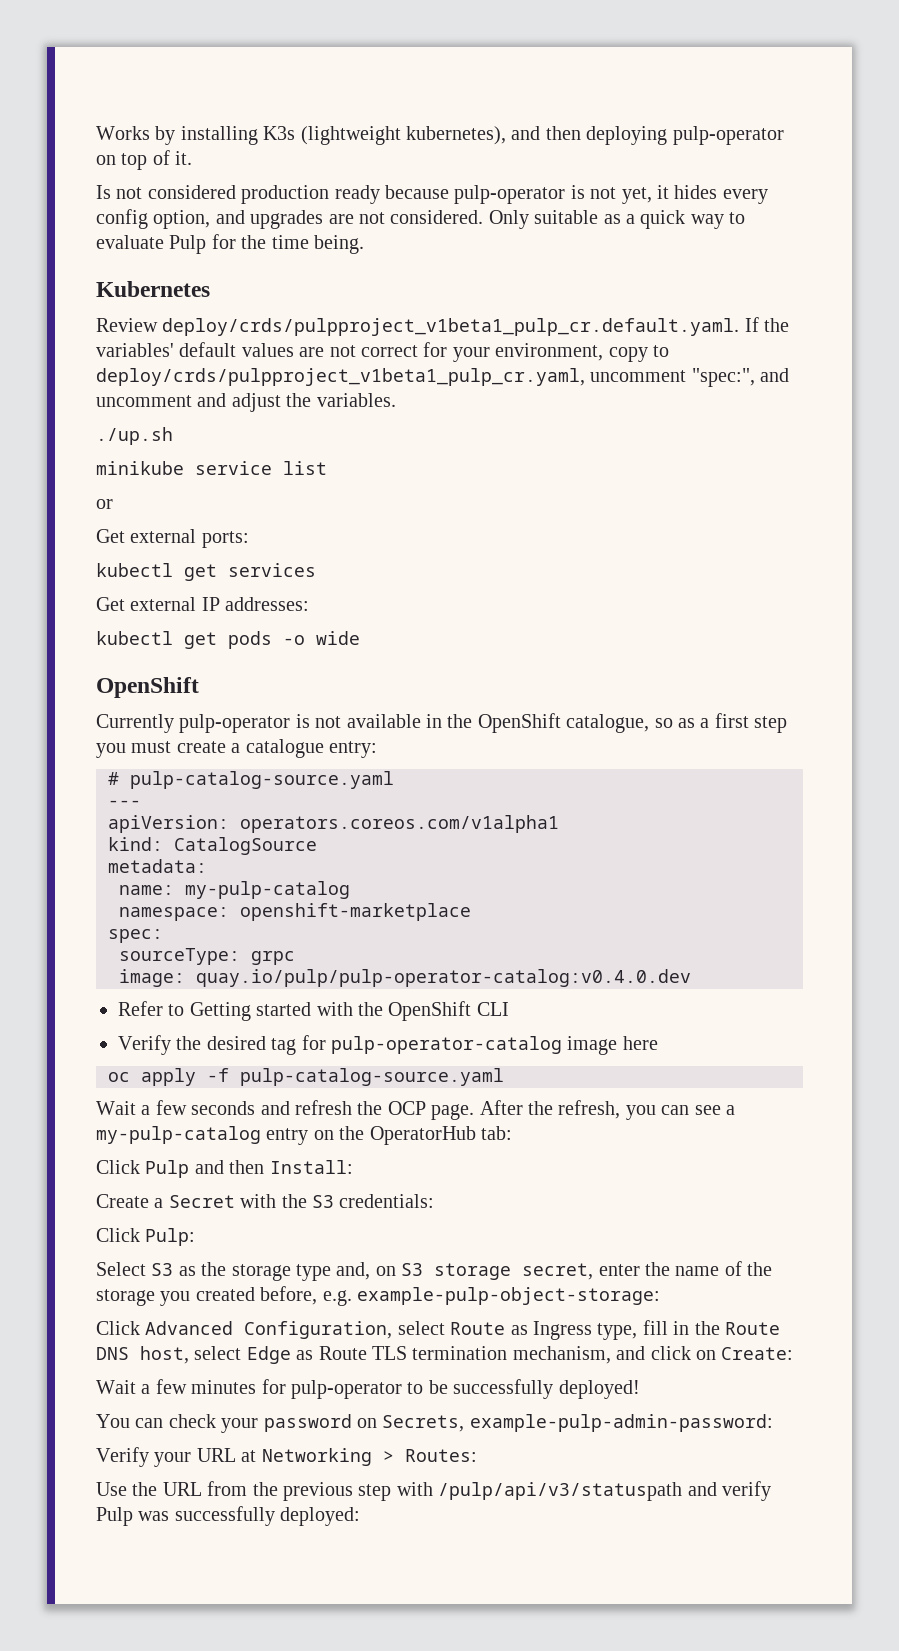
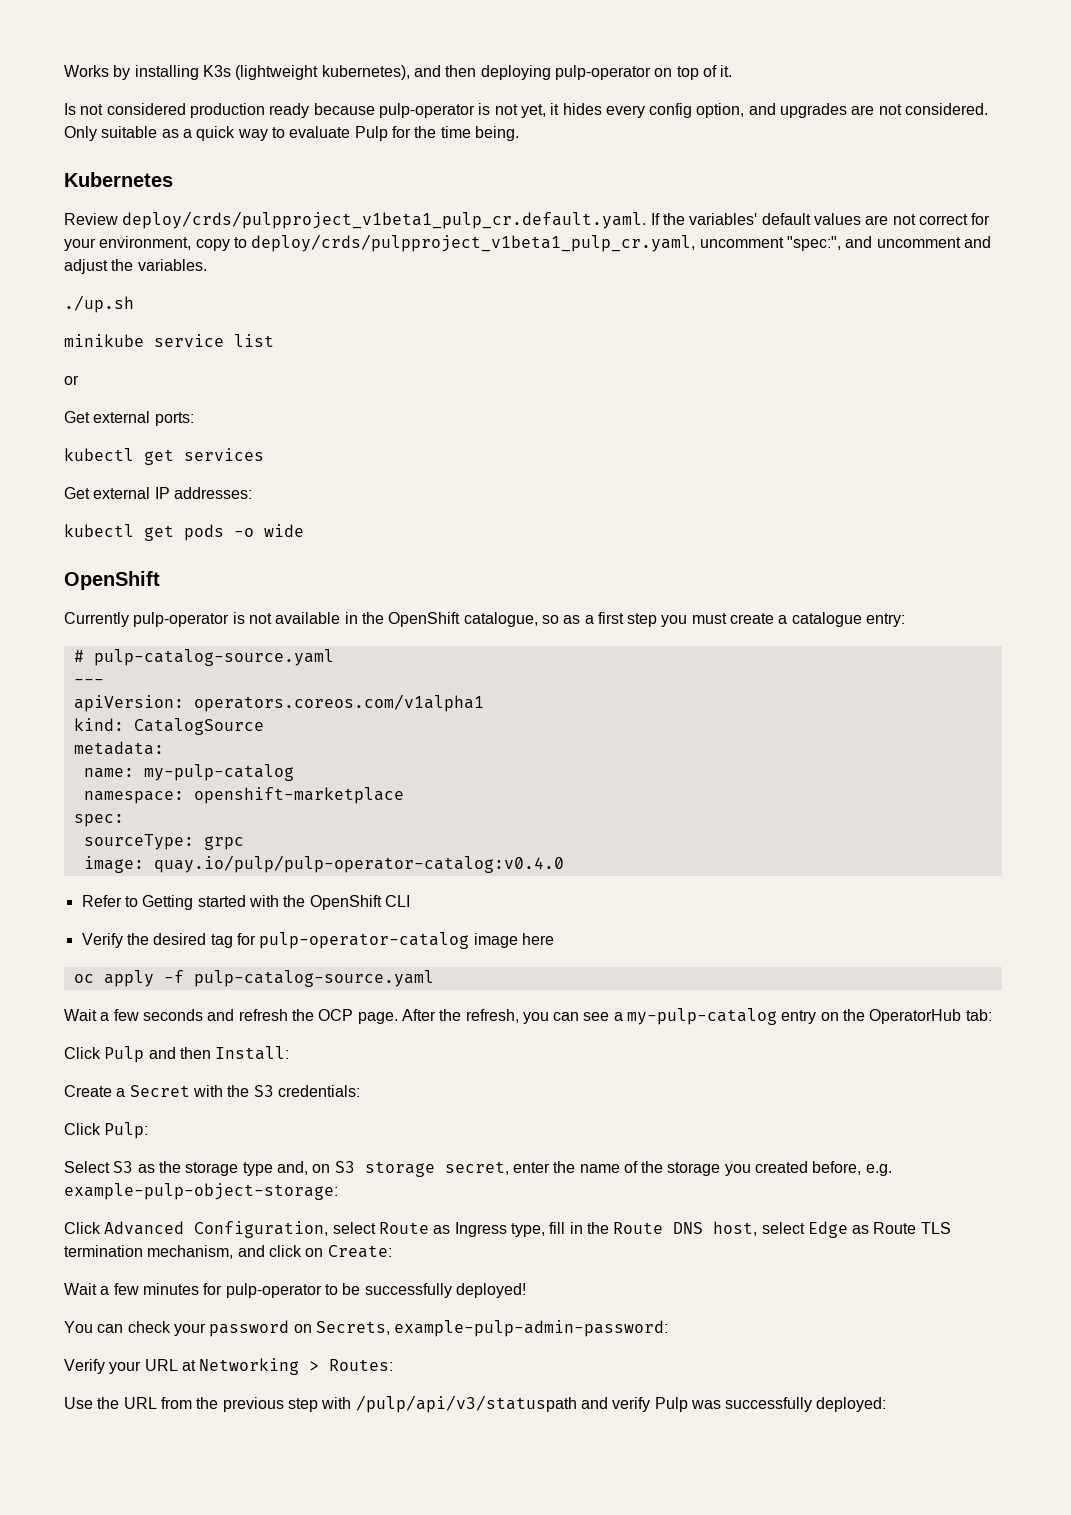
- image: quay.io/pulp/pulp-operator-catalog:v0.4.0.dev
+ image: quay.io/pulp/pulp-operator-catalog:v0.4.0

